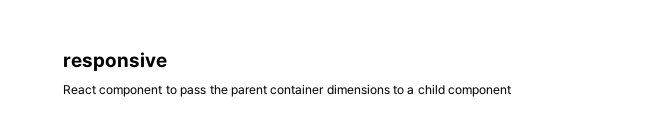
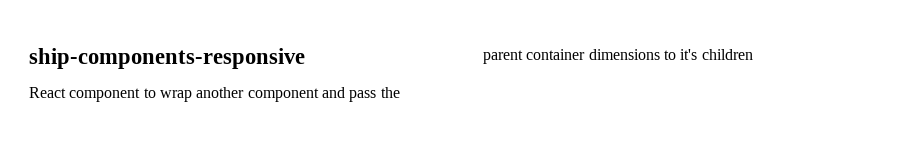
- responsive
+ ship-components-responsive
- React component to pass the parent container dimensions to a child component
+ React component to wrap another component and pass the parent container dimensions to it's children

